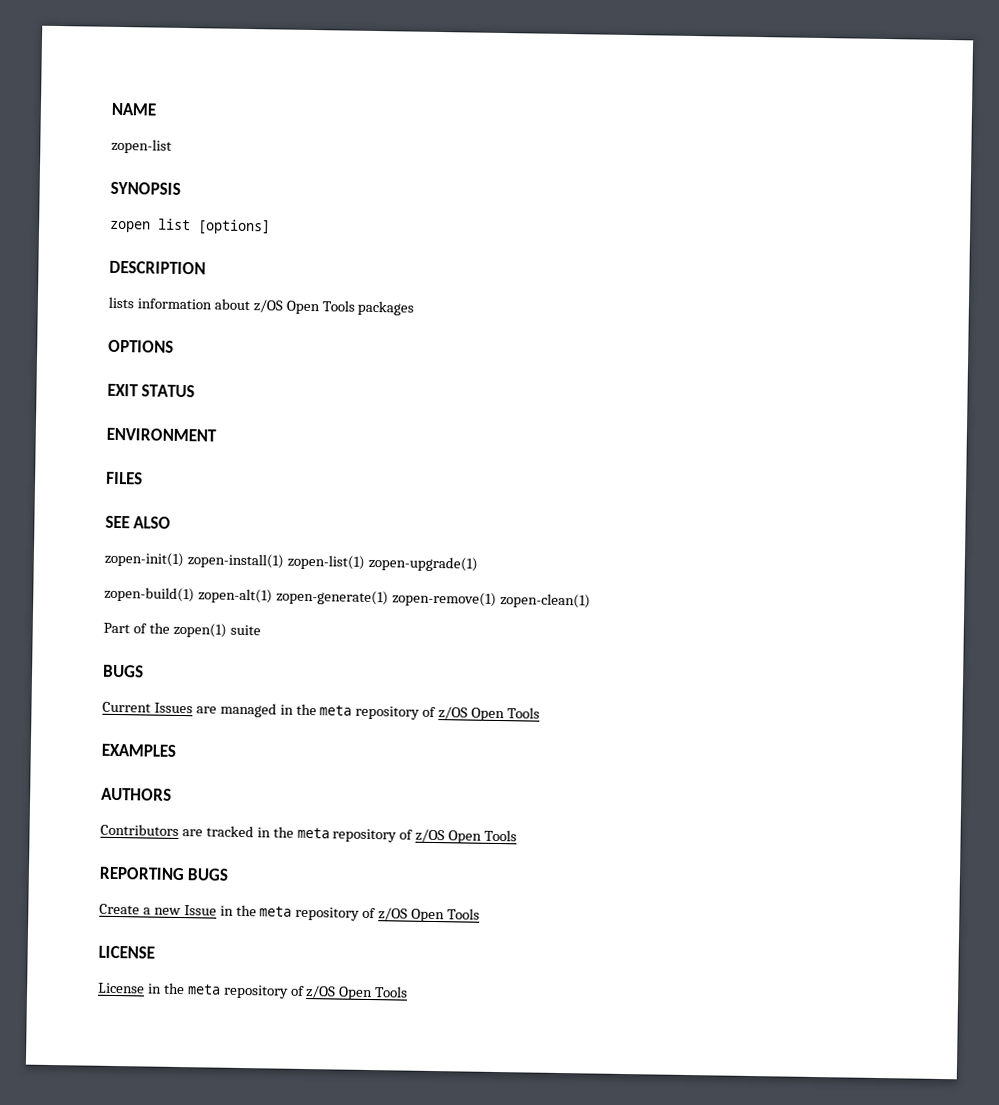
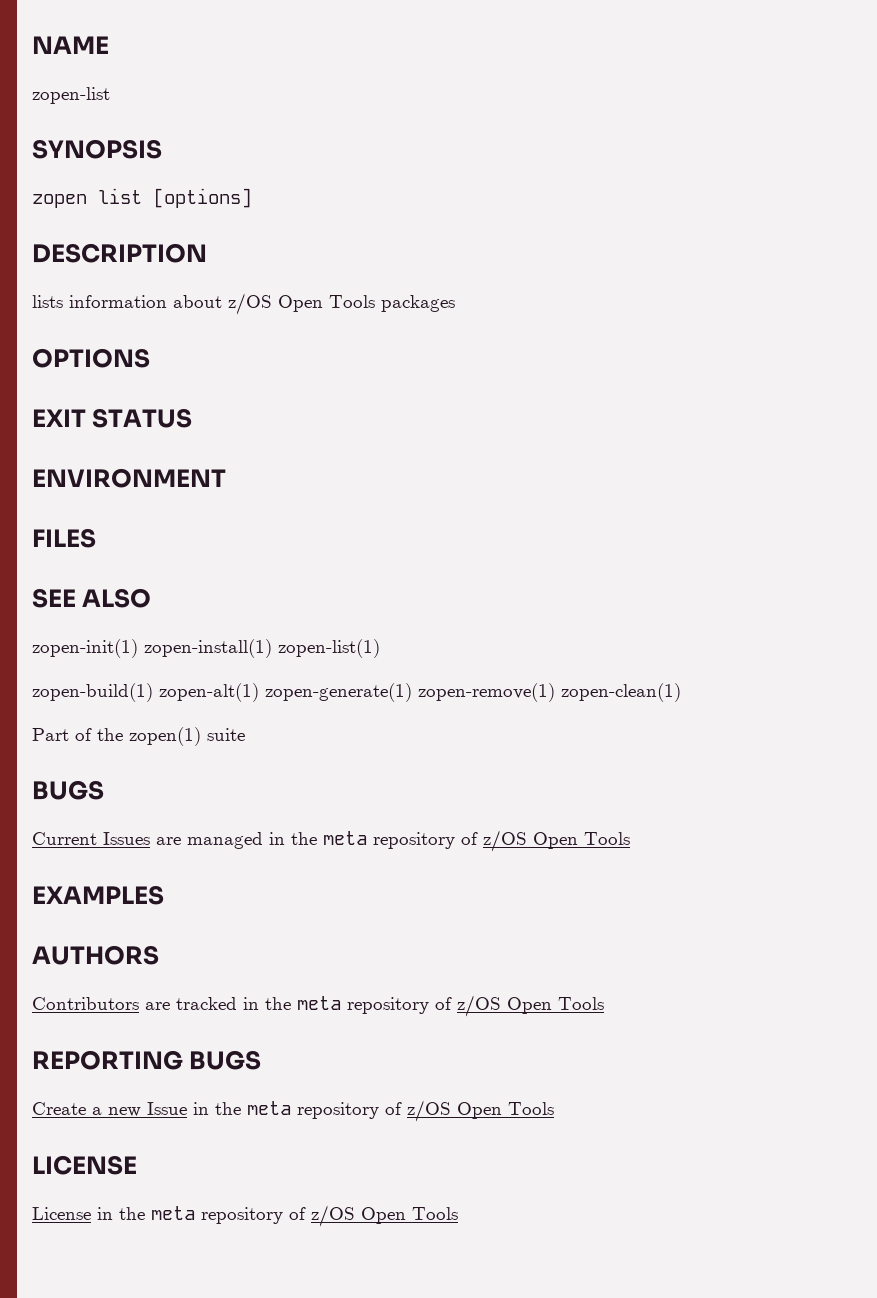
- zopen-init(1) zopen-install(1) zopen-list(1) zopen-upgrade(1)
+ zopen-init(1) zopen-install(1) zopen-list(1)

